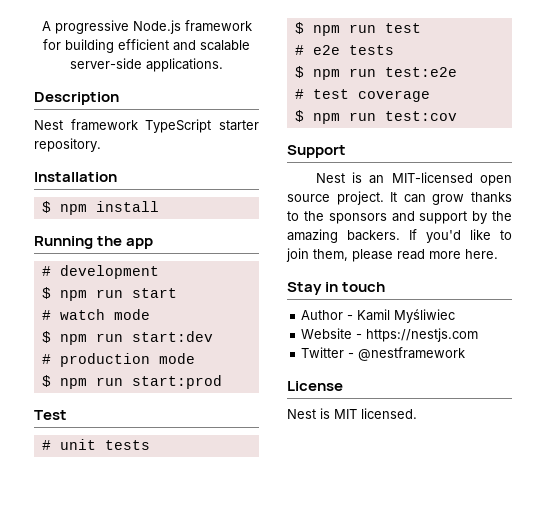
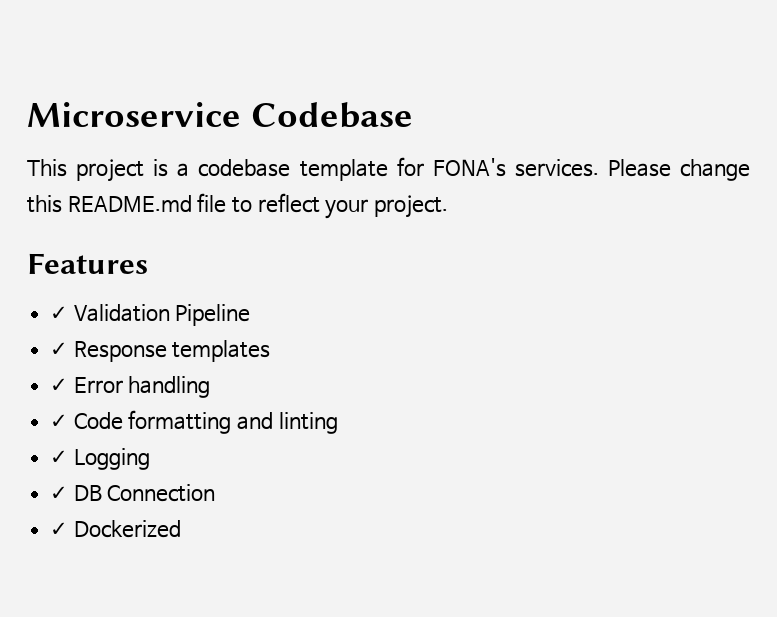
- A progressive Node.js framework for building efficient and scalable server-side applications.
- Description
- Nest framework TypeScript starter repository.
- Installation
- $ npm install
- Running the app
- # development
- $ npm run start
- # watch mode
- $ npm run start:dev
- # production mode
- $ npm run start:prod
- Test
- # unit tests
- $ npm run test
- # e2e tests
- $ npm run test:e2e
- # test coverage
- $ npm run test:cov
- Support
- Nest is an MIT-licensed open source project. It can grow thanks to the sponsors and support by the amazing backers. If you'd like to join them, please read more here.
- Stay in touch
- Author - Kamil Myśliwiec
- Website - https://nestjs.com
- Twitter - @nestframework
- License
- Nest is MIT licensed.
+ Microservice Codebase
+ This project is a codebase template for FONA's services. Please change this README.md file to reflect your project.
+ Features
+ ✓ Validation Pipeline
+ ✓ Response templates
+ ✓ Error handling
+ ✓ Code formatting and linting
+ ✓ Logging
+ ✓ DB Connection
+ ✓ Dockerized

